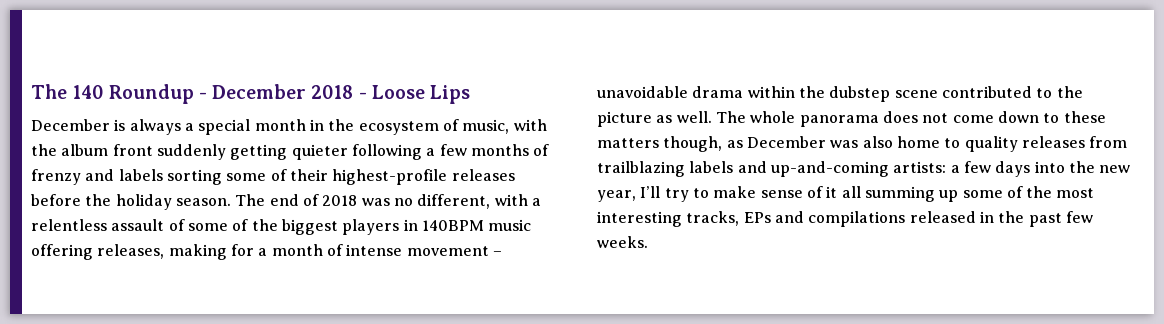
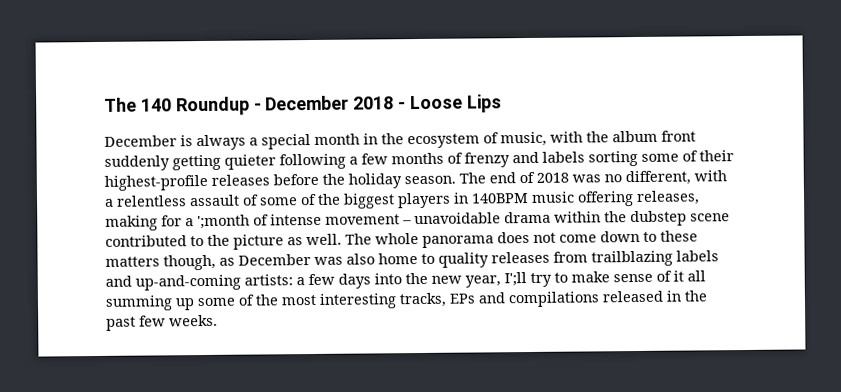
- The end of 2018 was no different, with a relentless assault of some of the biggest players in 140BPM music offering releases, making for a month of intense movement – unavoidable drama within the dubstep scene contributed to the picture as well.
+ The end of 2018 was no different, with a relentless assault of some of the biggest players in 140BPM music offering releases, making for a ';month of intense movement – unavoidable drama within the dubstep scene contributed to the picture as well.
- The whole panorama does not come down to these matters though, as December was also home to quality releases from trailblazing labels and up-and-coming artists: a few days into the new year, I’ll try to make sense of it all summing up some of the most interesting tracks, EPs and compilations released in the past few weeks.
+ The whole panorama does not come down to these matters though, as December was also home to quality releases from trailblazing labels and up-and-coming artists: a few days into the new year, I';ll try to make sense of it all summing up some of the most interesting tracks, EPs and compilations released in the past few weeks.

